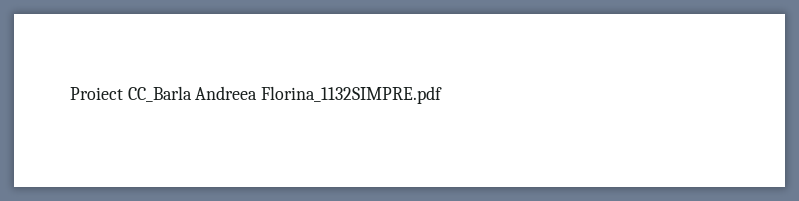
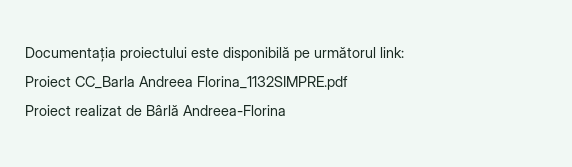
+ Documentația proiectului este disponibilă pe următorul link:
+ Proiect realizat de Bârlă Andreea-Florina

